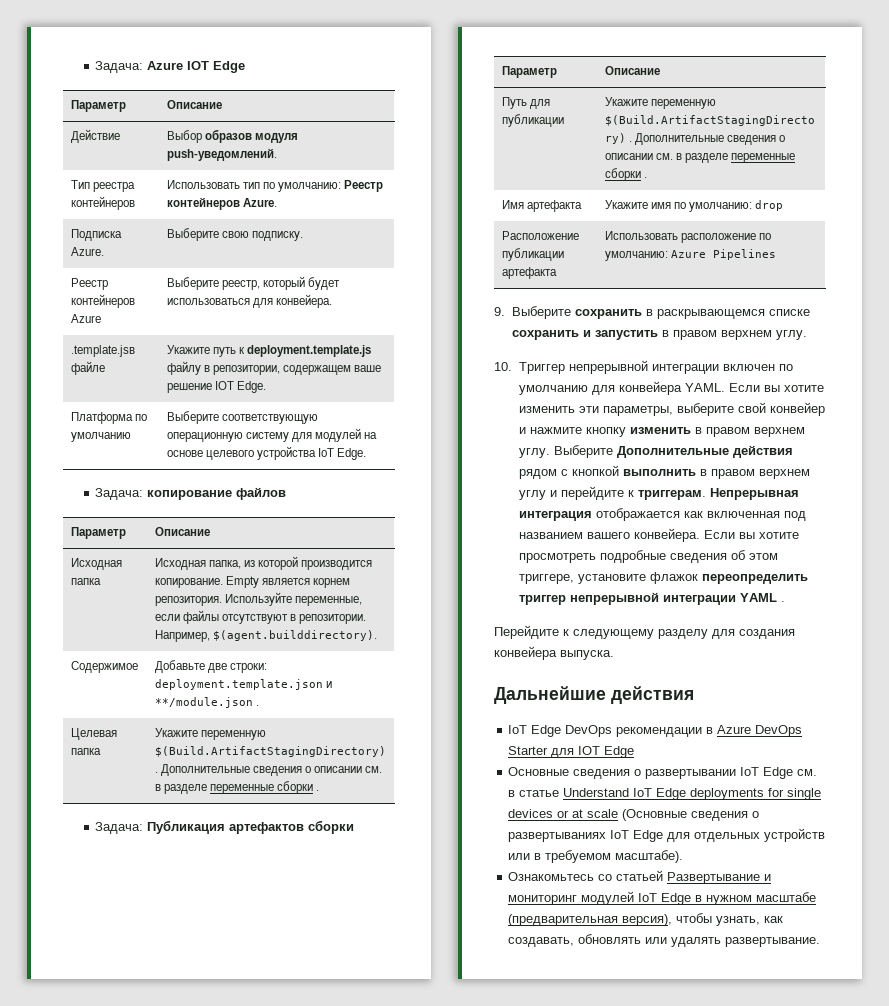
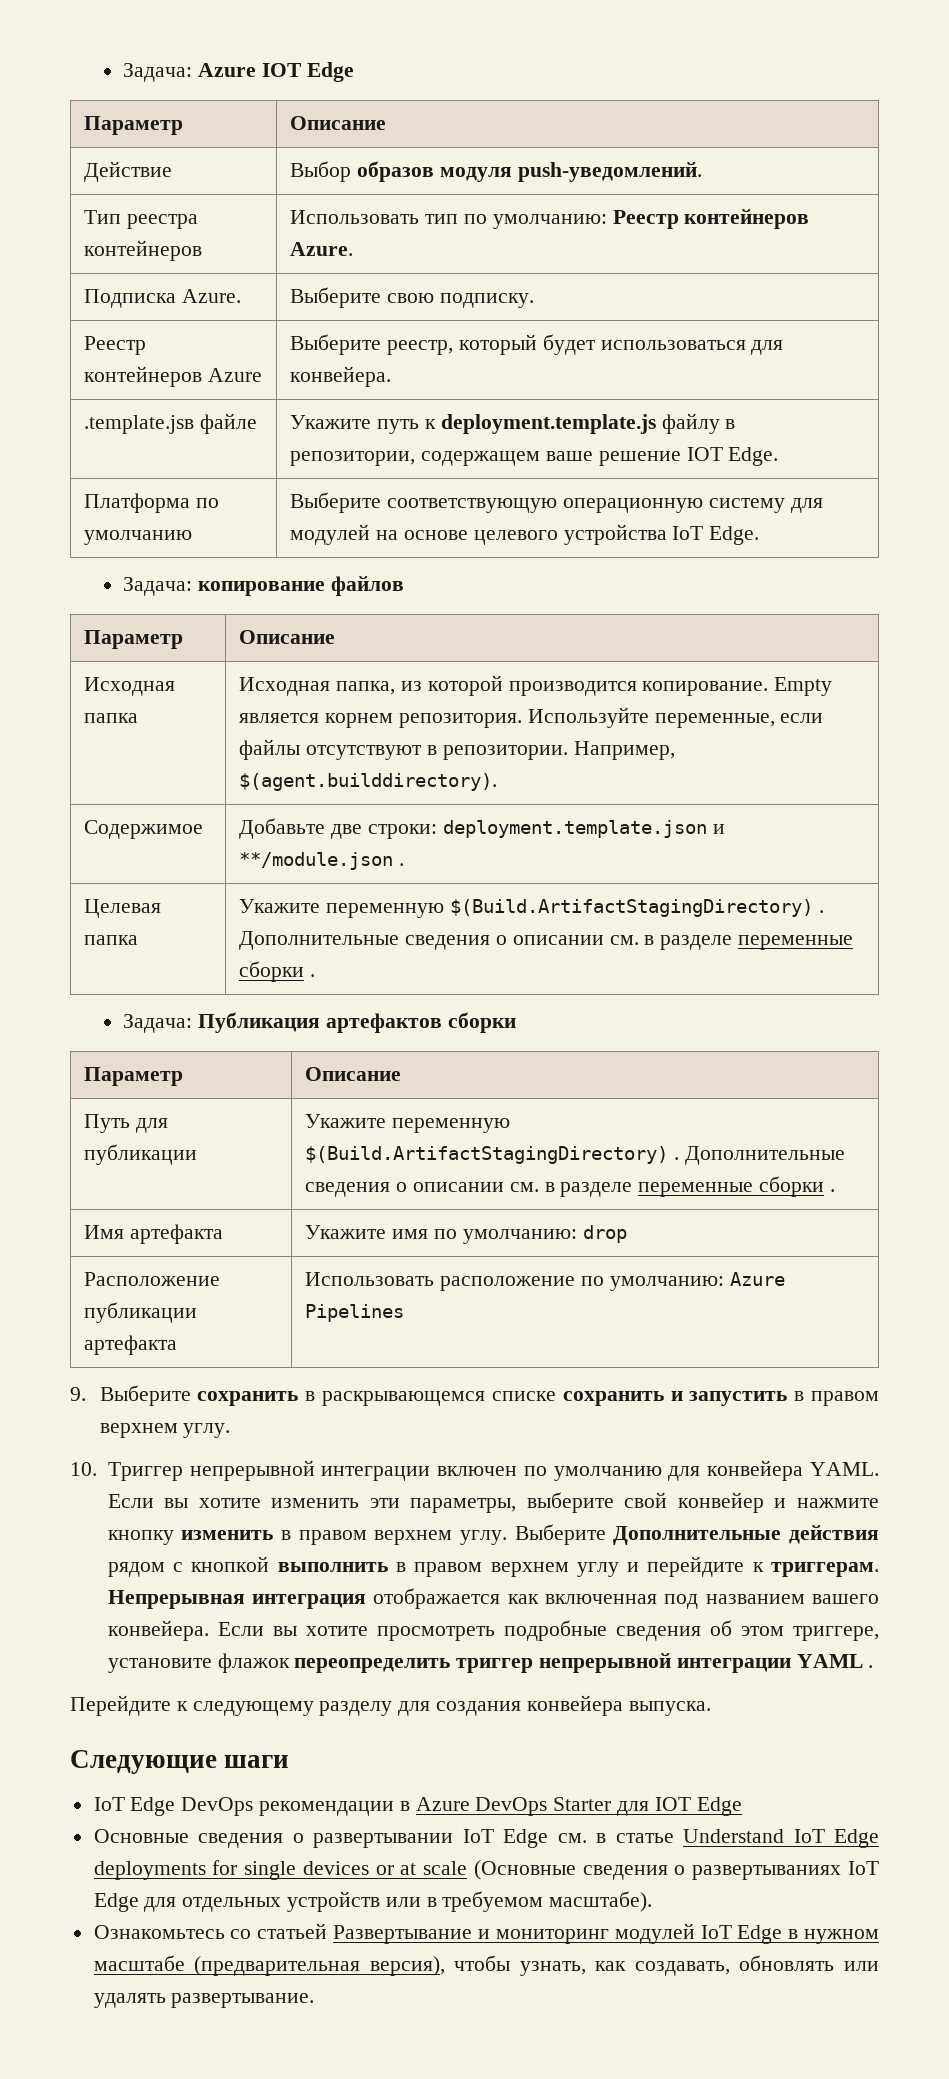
- Дальнейшие действия
+ Следующие шаги

